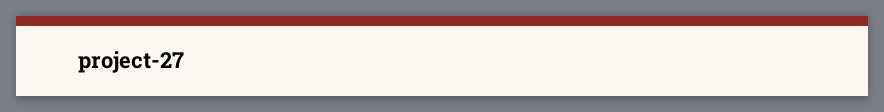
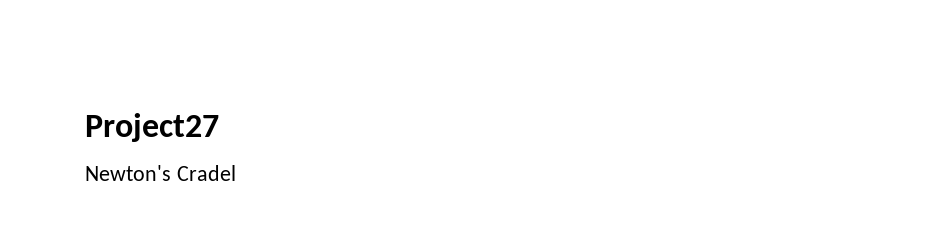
- project-27
+ Project27
+ Newton's Cradel

